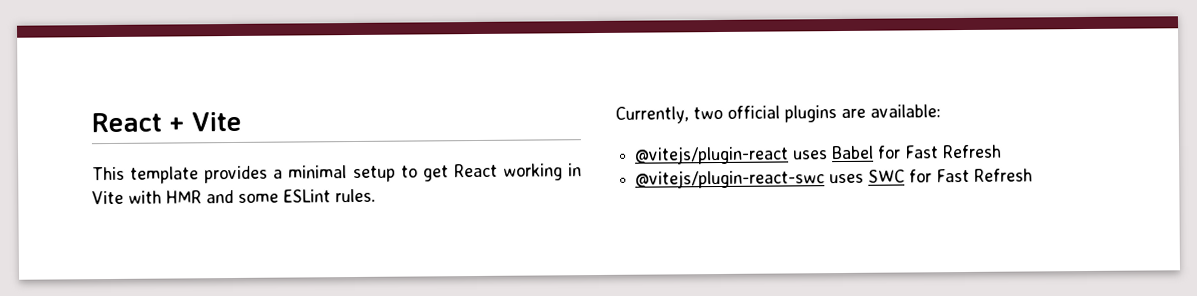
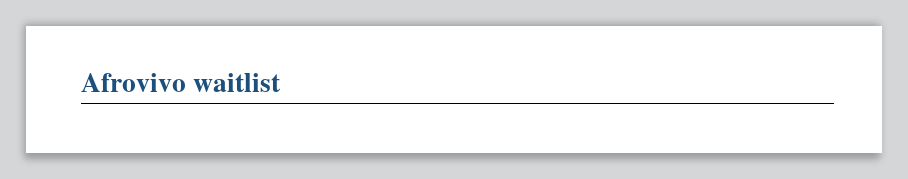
- React + Vite
- This template provides a minimal setup to get React working in Vite with HMR and some ESLint rules.
- Currently, two official plugins are available:
- @vitejs/plugin-react uses Babel for Fast Refresh
- @vitejs/plugin-react-swc uses SWC for Fast Refresh
+ Afrovivo waitlist

